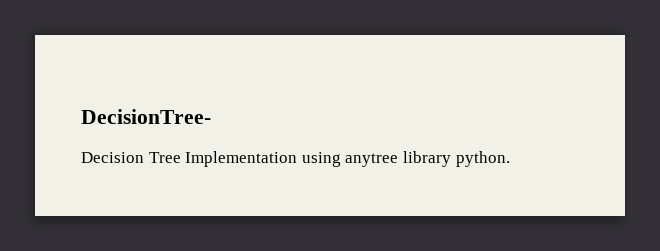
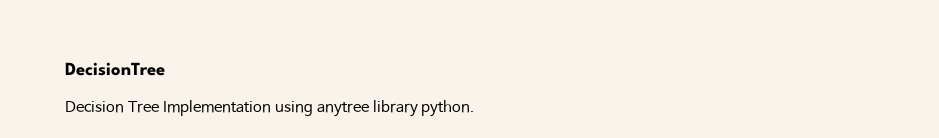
- DecisionTree-
+ DecisionTree

